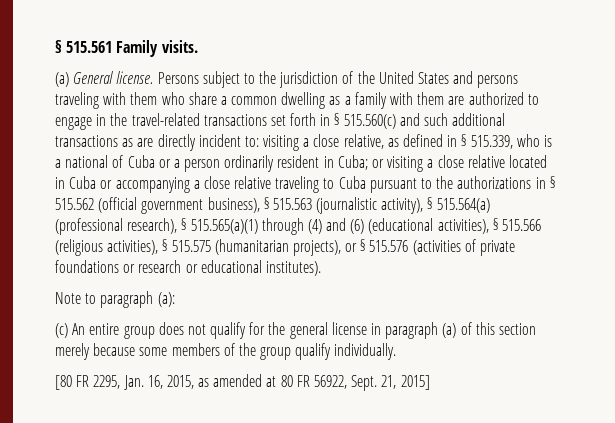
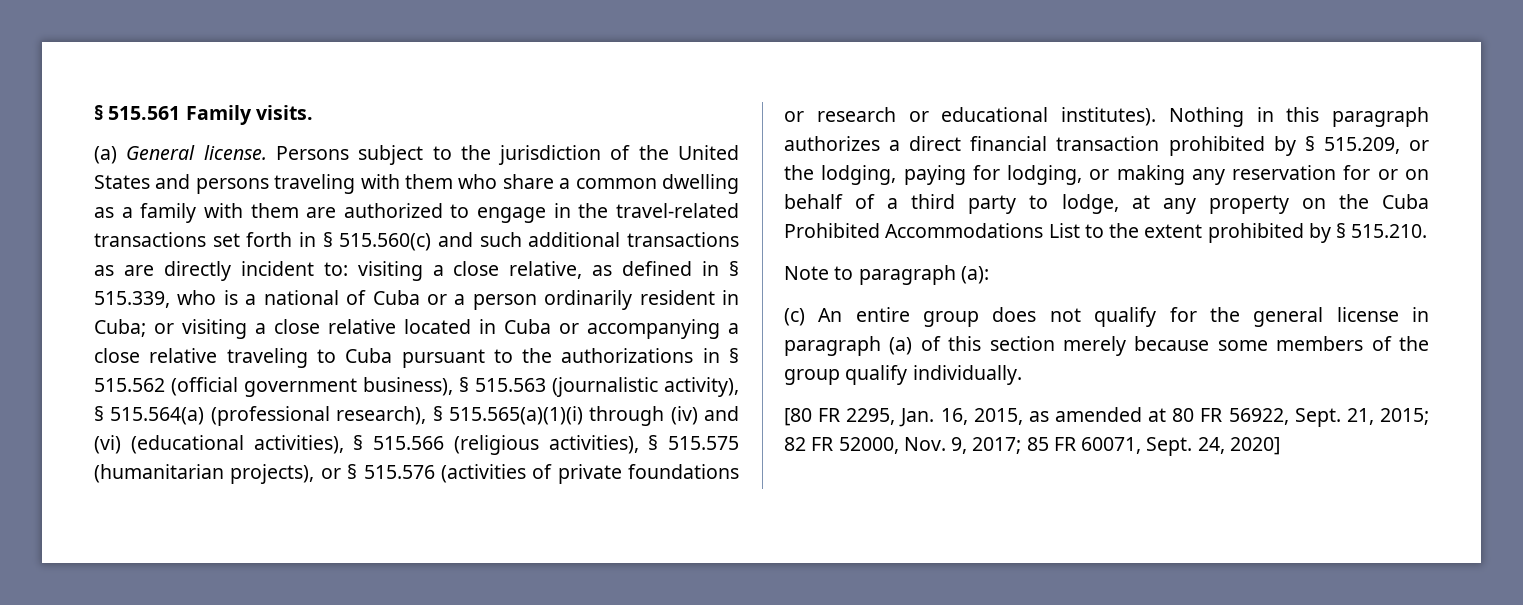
- or visiting a close relative located in Cuba or accompanying a close relative traveling to Cuba pursuant to the authorizations in § 515.562 (official government business), § 515.563 (journalistic activity), § 515.564(a) (professional research), § 515.565(a)(1) through (4) and (6) (educational activities), § 515.566 (religious activities), § 515.575 (humanitarian projects), or § 515.576 (activities of private foundations or research or educational institutes).
+ or visiting a close relative located in Cuba or accompanying a close relative traveling to Cuba pursuant to the authorizations in § 515.562 (official government business), § 515.563 (journalistic activity), § 515.564(a) (professional research), § 515.565(a)(1)(i) through (iv) and (vi) (educational activities), § 515.566 (religious activities), § 515.575 (humanitarian projects), or § 515.576 (activities of private foundations or research or educational institutes). Nothing in this paragraph authorizes a direct financial transaction prohibited by § 515.209, or the lodging, paying for lodging, or making any reservation for or on behalf of a third party to lodge, at any property on the Cuba Prohibited Accommodations List to the extent prohibited by § 515.210.
- 21, 2015]
+ 21, 2015; 82 FR 52000, Nov. 9, 2017; 85 FR 60071, Sept. 24, 2020]

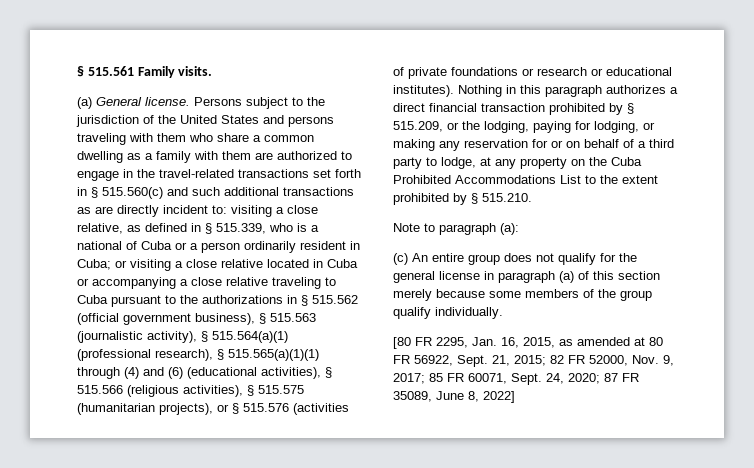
- or visiting a close relative located in Cuba or accompanying a close relative traveling to Cuba pursuant to the authorizations in § 515.562 (official government business), § 515.563 (journalistic activity), § 515.564(a) (professional research), § 515.565(a)(1)(i) through (iv) and (vi) (educational activities), § 515.566 (religious activities), § 515.575 (humanitarian projects), or § 515.576 (activities of private foundations or research or educational institutes).
+ or visiting a close relative located in Cuba or accompanying a close relative traveling to Cuba pursuant to the authorizations in § 515.562 (official government business), § 515.563 (journalistic activity), § 515.564(a)(1) (professional research), § 515.565(a)(1)(1) through (4) and (6) (educational activities), § 515.566 (religious activities), § 515.575 (humanitarian projects), or § 515.576 (activities of private foundations or research or educational institutes).
- 24, 2020]
+ 24, 2020; 87 FR 35089, June 8, 2022]

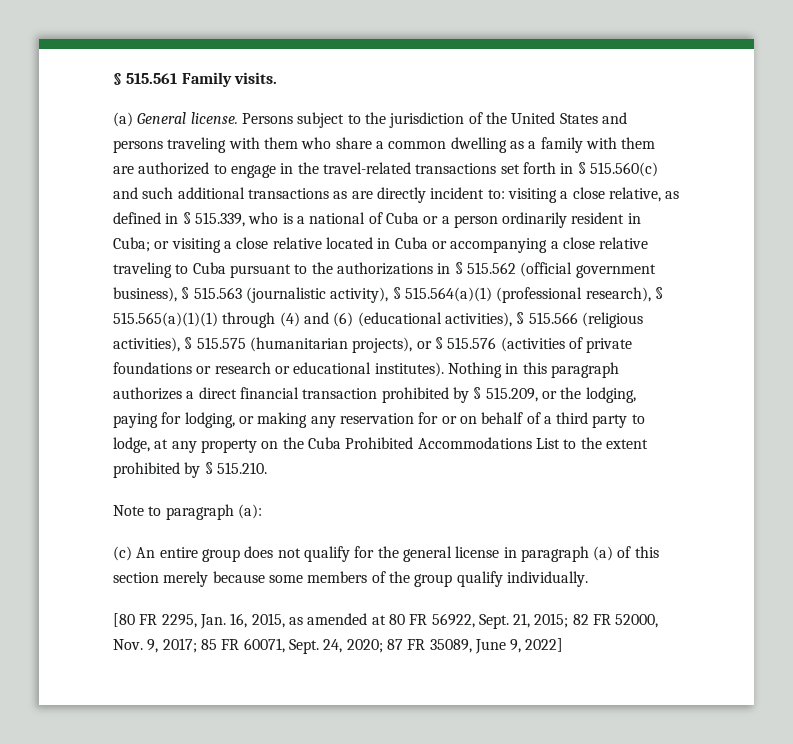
- 24, 2020; 87 FR 35089, June 8, 2022]
+ 24, 2020; 87 FR 35089, June 9, 2022]

